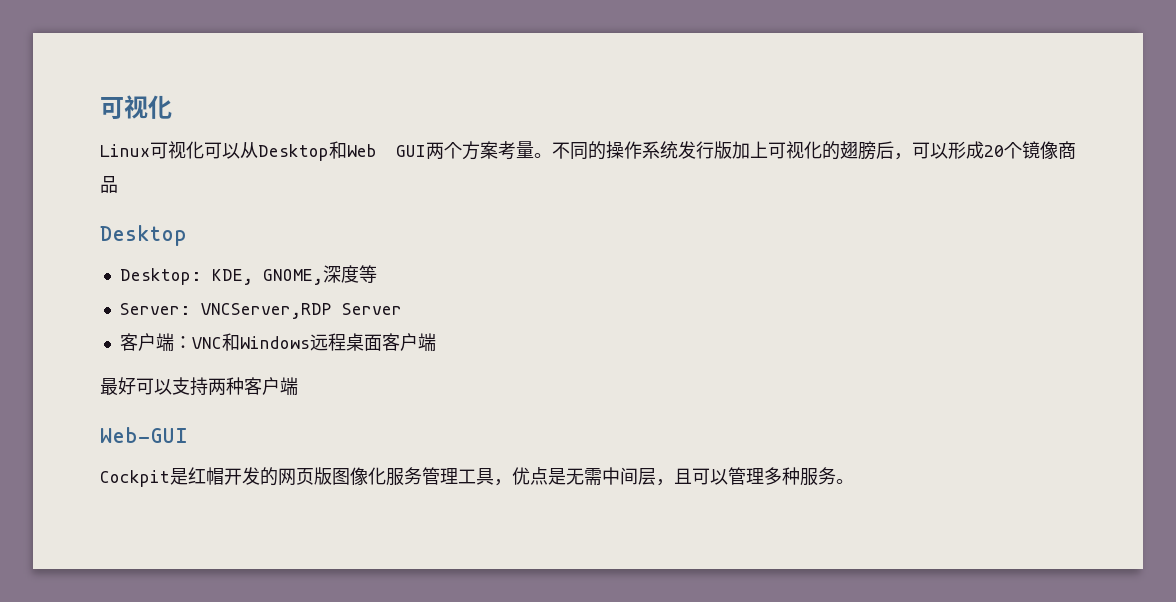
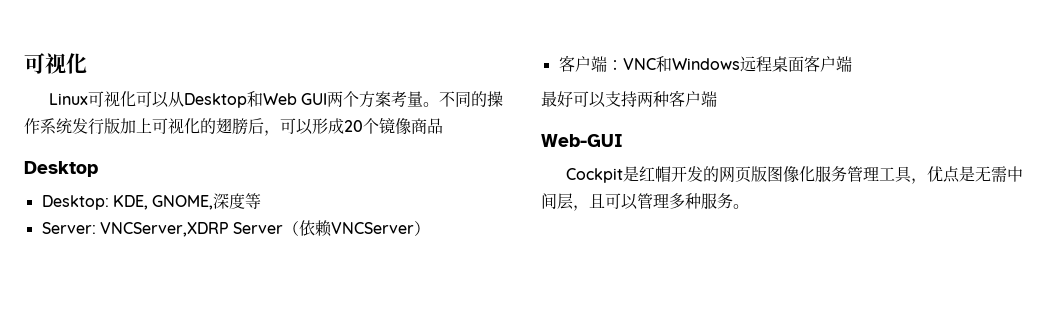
- Server: VNCServer,RDP Server
+ Server: VNCServer,XDRP Server（依赖VNCServer）

